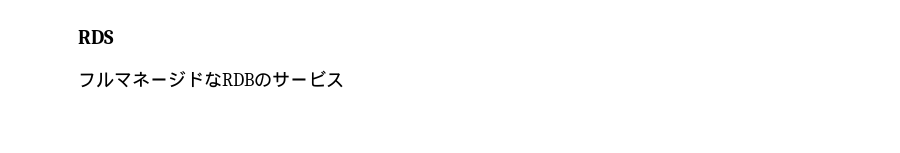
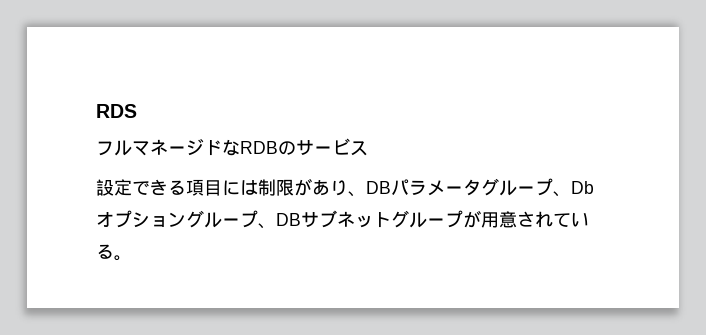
+ 設定できる項目には制限があり、DBパラメータグループ、Dbオプショングループ、DBサブネットグループが用意されている。

